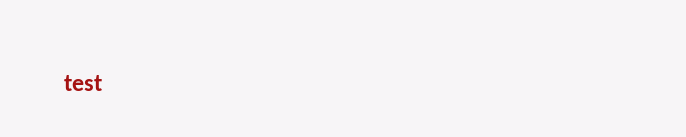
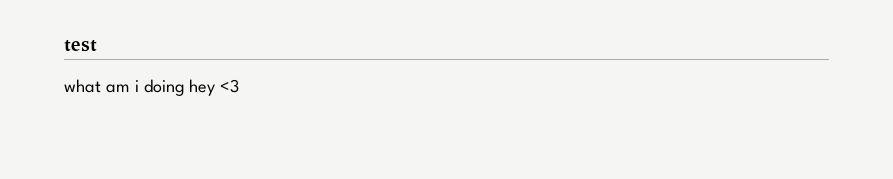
+ what am i doing hey <3

